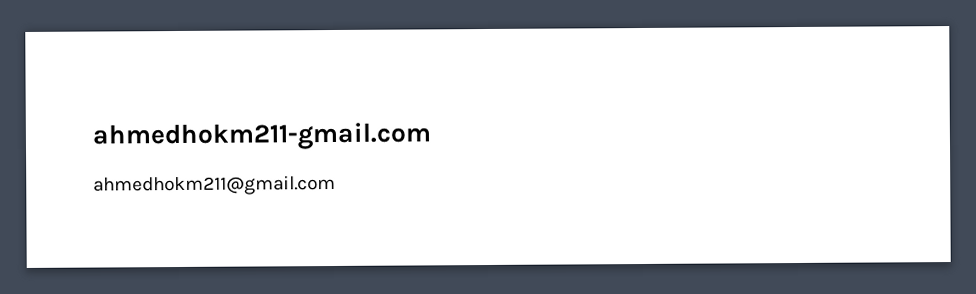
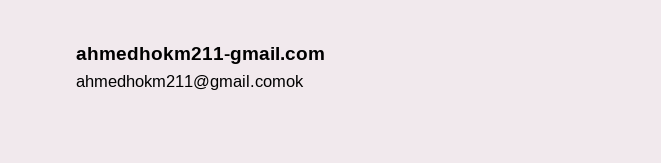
- ahmedhokm211@gmail.com
+ ahmedhokm211@gmail.comok

